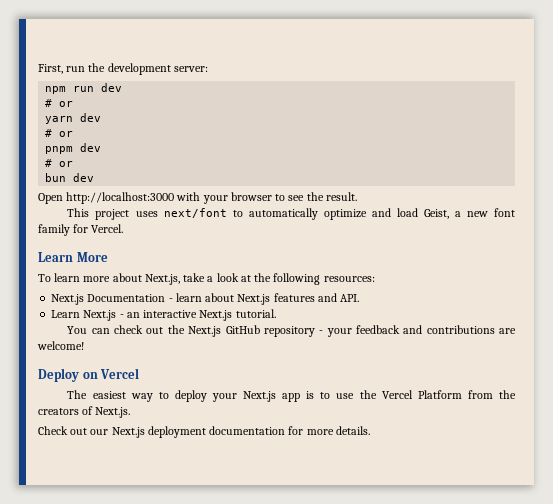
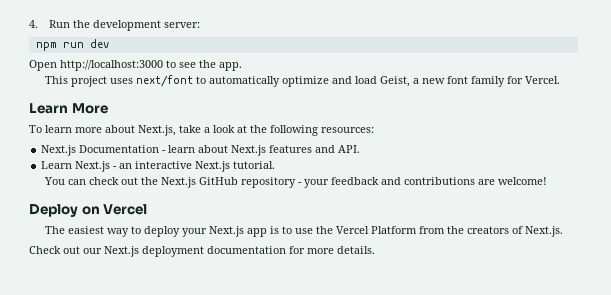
- First, run the development server:
+ 4. Run the development server:
  npm run dev
- # or
- yarn dev
- # or
- pnpm dev
- # or
- bun dev
- Open http://localhost:3000 with your browser to see the result.
+ Open http://localhost:3000 to see the app.

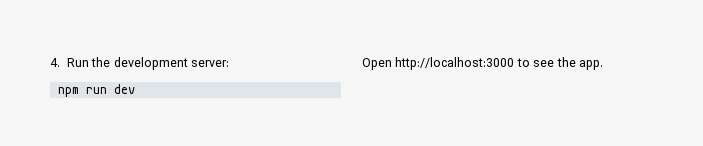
- This project uses next/font to automatically optimize and load Geist, a new font family for Vercel.
- Learn More
- To learn more about Next.js, take a look at the following resources:
- Next.js Documentation - learn about Next.js features and API.
- Learn Next.js - an interactive Next.js tutorial.
- You can check out the Next.js GitHub repository - your feedback and contributions are welcome!
- Deploy on Vercel
- The easiest way to deploy your Next.js app is to use the Vercel Platform from the creators of Next.js.
- Check out our Next.js deployment documentation for more details.

